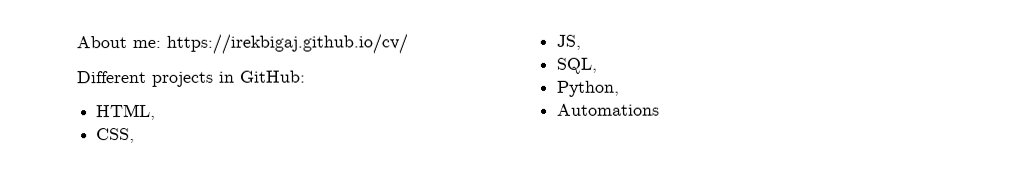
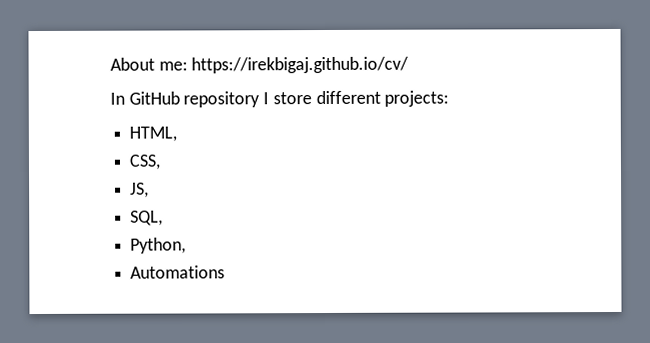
- Different projects in GitHub:
+ In GitHub repository I store different projects:

